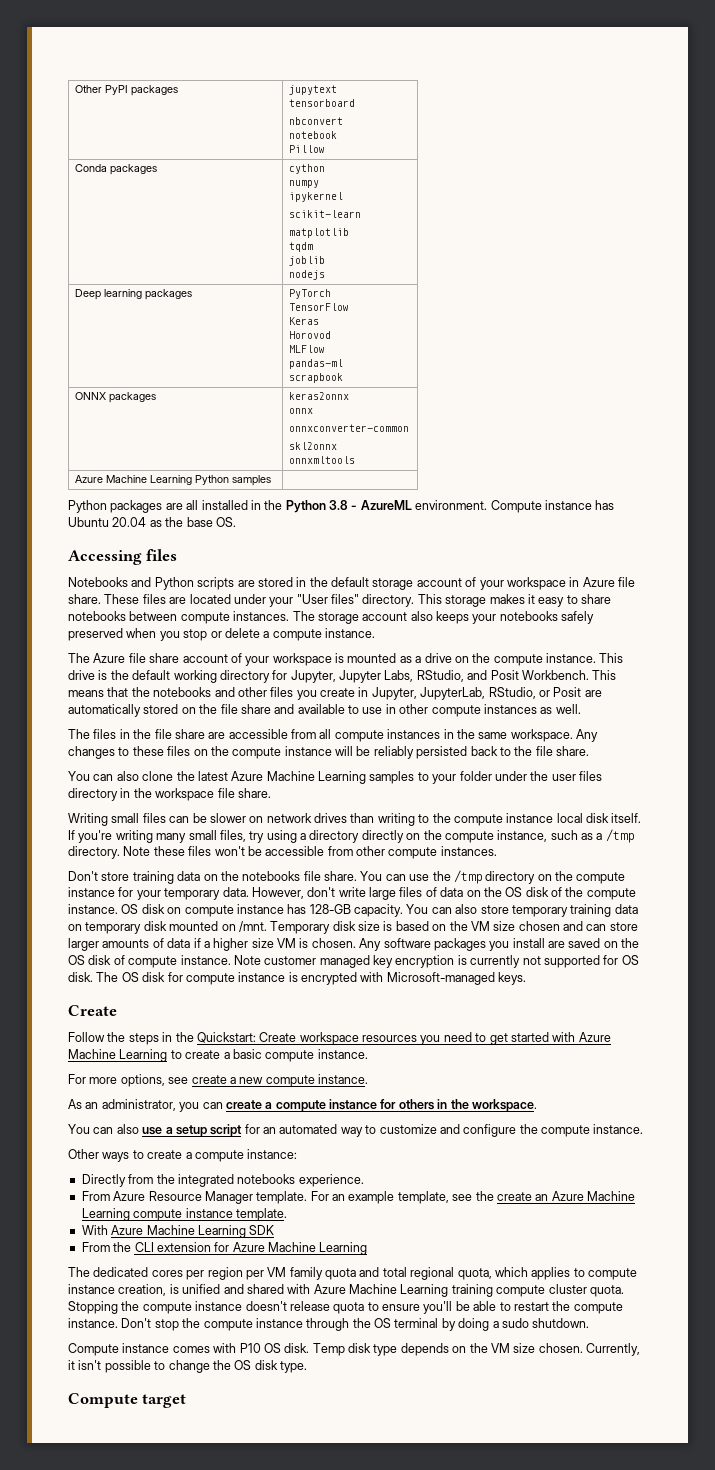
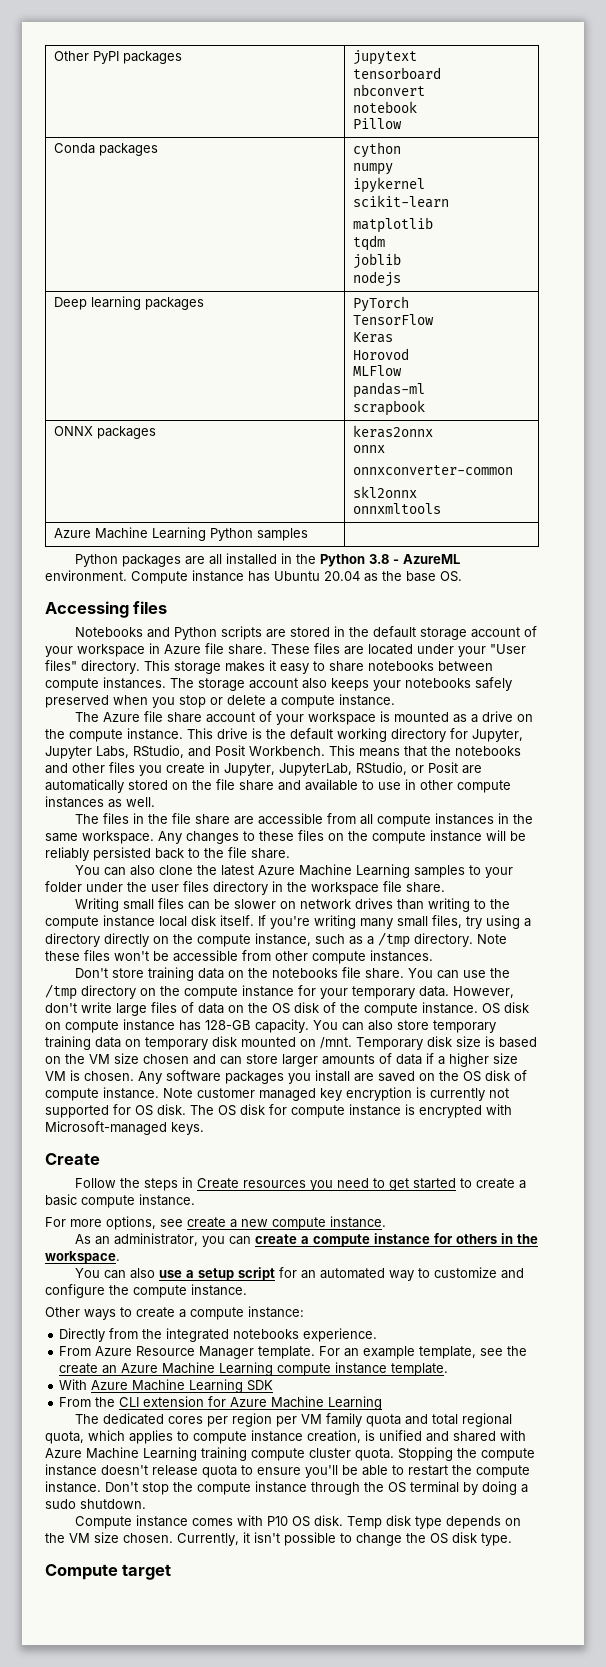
- Follow the steps in the Quickstart: Create workspace resources you need to get started with Azure Machine Learning to create a basic compute instance.
+ Follow the steps in Create resources you need to get started to create a basic compute instance.

